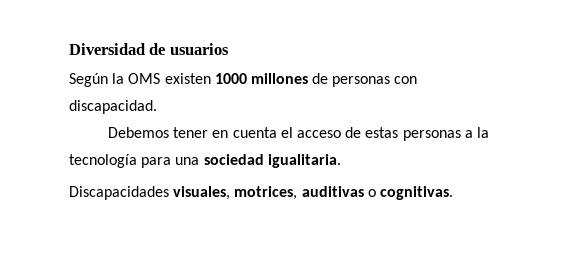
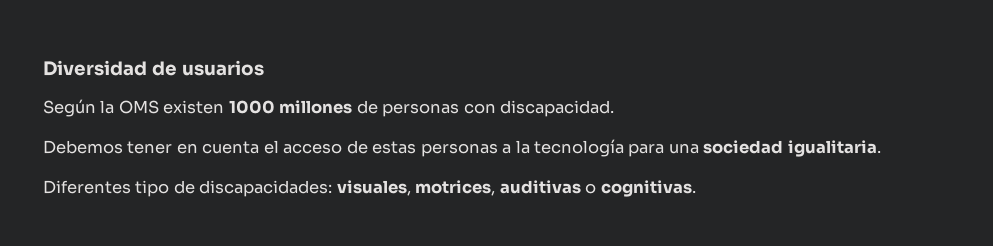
- Discapacidades visuales, motrices, auditivas o cognitivas.
+ Diferentes tipo de discapacidades: visuales, motrices, auditivas o cognitivas.

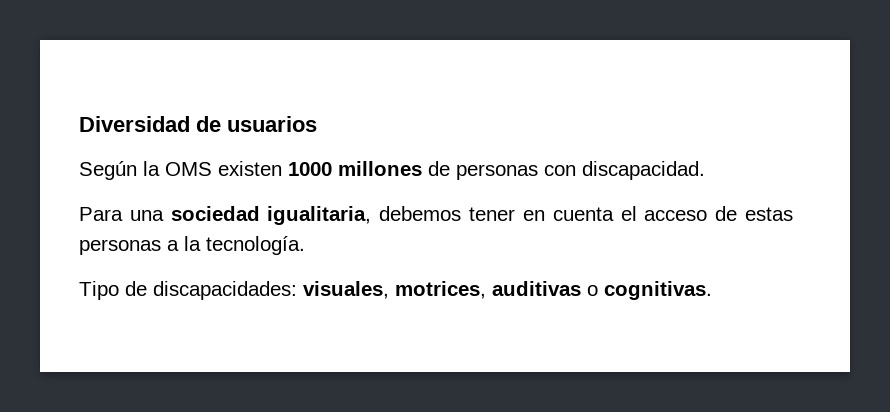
- Debemos tener en cuenta el acceso de estas personas a la tecnología para una sociedad igualitaria.
- Diferentes tipo de discapacidades: visuales, motrices, auditivas o cognitivas.
+ Para una sociedad igualitaria, debemos tener en cuenta el acceso de estas personas a la tecnología.
+ Tipo de discapacidades: visuales, motrices, auditivas o cognitivas.

